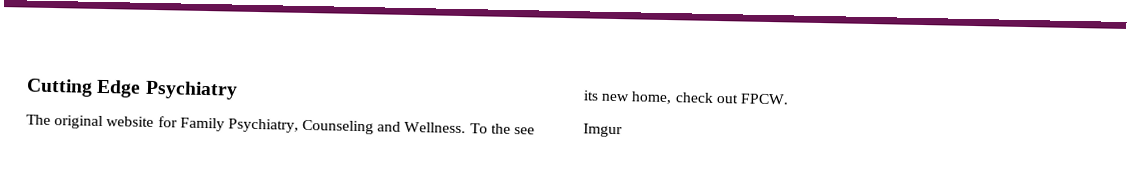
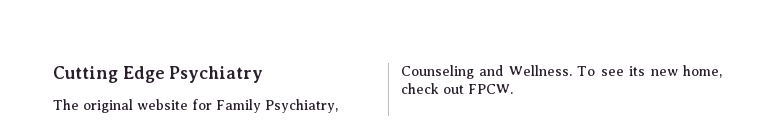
- To the see its new home, check out FPCW.
+ To see its new home, check out FPCW.
- Imgur

